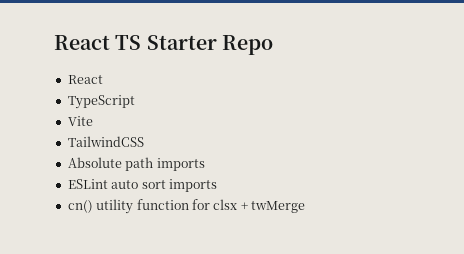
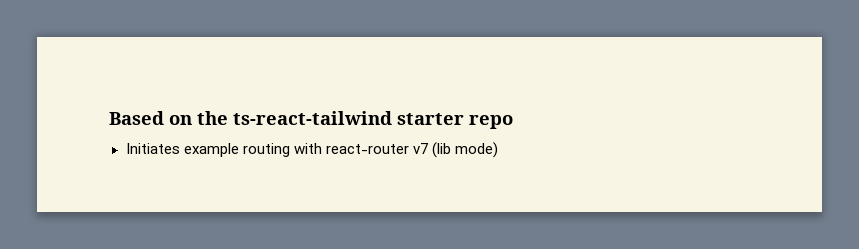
- React TS Starter Repo
- React
- TypeScript
- Vite
- TailwindCSS
- Absolute path imports
- ESLint auto sort imports
- cn() utility function for clsx + twMerge
+ Based on the ts-react-tailwind starter repo
+ Initiates example routing with react-router v7 (lib mode)

